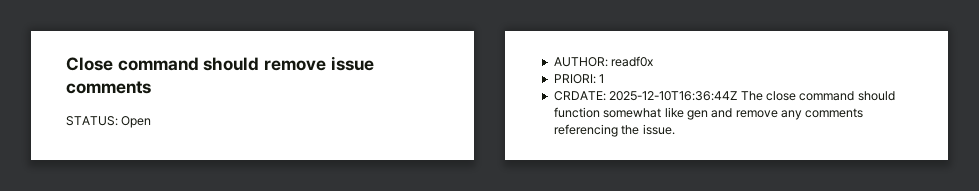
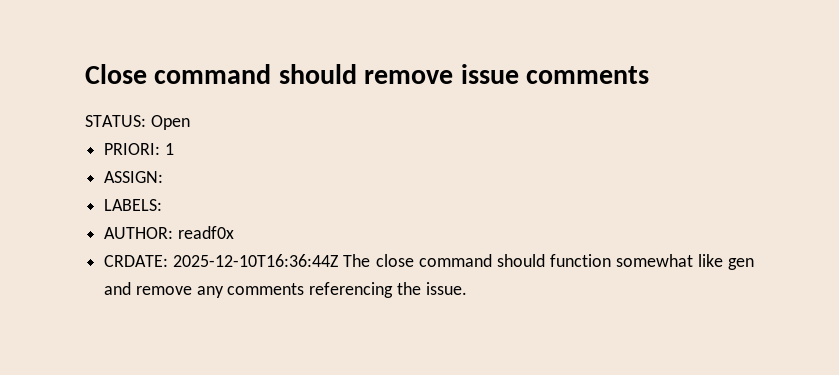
+ PRIORI: 1
+ ASSIGN:
+ LABELS:
- PRIORI: 1

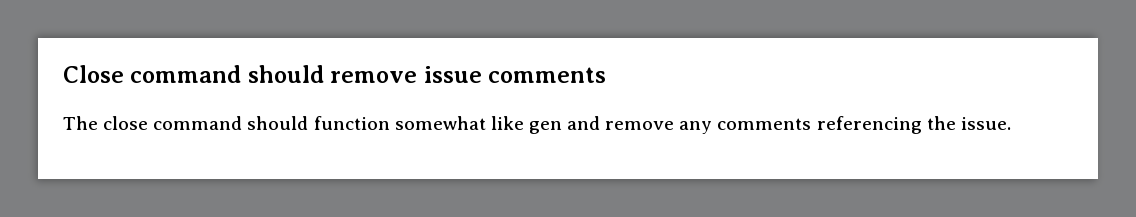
- STATUS: Open
- PRIORI: 1
- ASSIGN:
- LABELS:
- AUTHOR: readf0x
- CRDATE: 2025-12-10T16:36:44Z The close command should function somewhat like gen and remove any comments referencing the issue.
+ The close command should function somewhat like gen and remove any comments referencing the issue.

